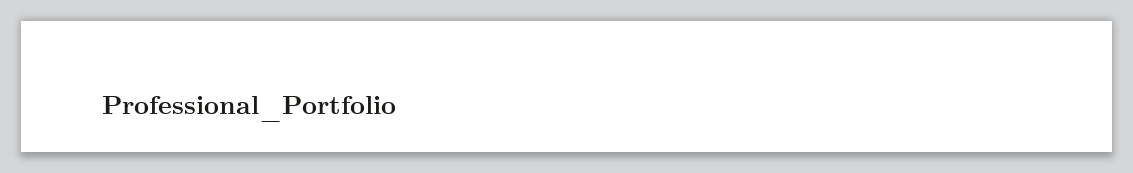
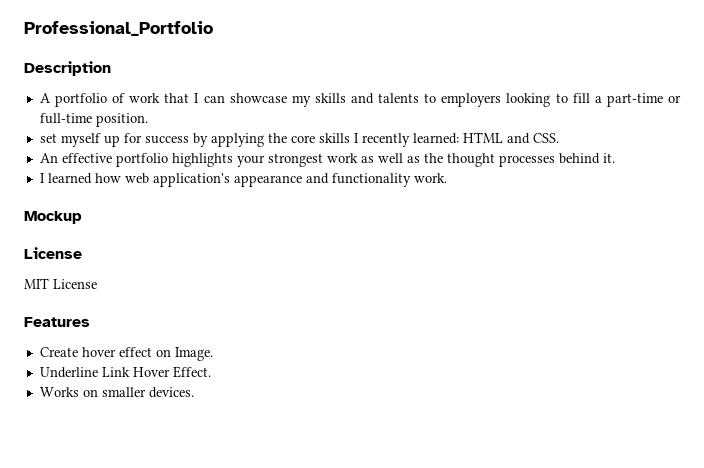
+ Description
+ A portfolio of work that I can showcase my skills and talents to employers looking to fill a part-time or full-time position.
+ set myself up for success by applying the core skills I recently learned: HTML and CSS.
+ An effective portfolio highlights your strongest work as well as the thought processes behind it.
+ I learned how web application's appearance and functionality work.
+ Mockup
+ License
+ MIT License
+ Features
+ Create hover effect on Image.
+ Underline Link Hover Effect.
+ Works on smaller devices.

